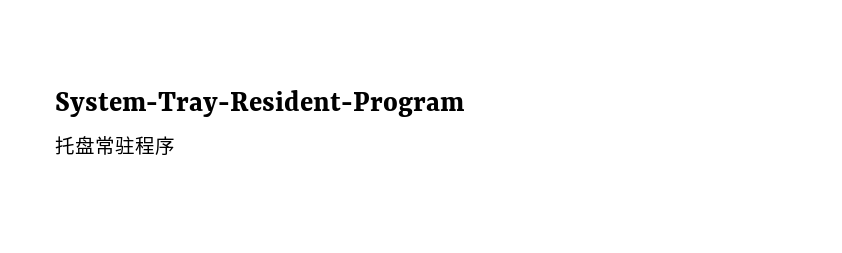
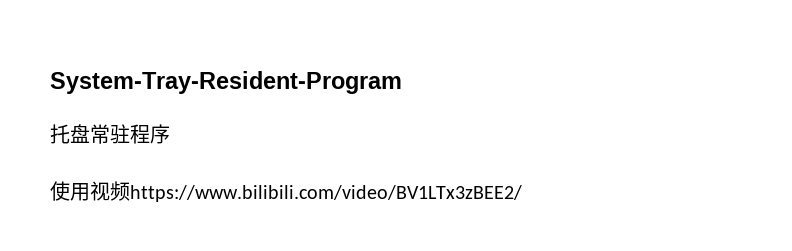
+ 使用视频https://www.bilibili.com/video/BV1LTx3zBEE2/

